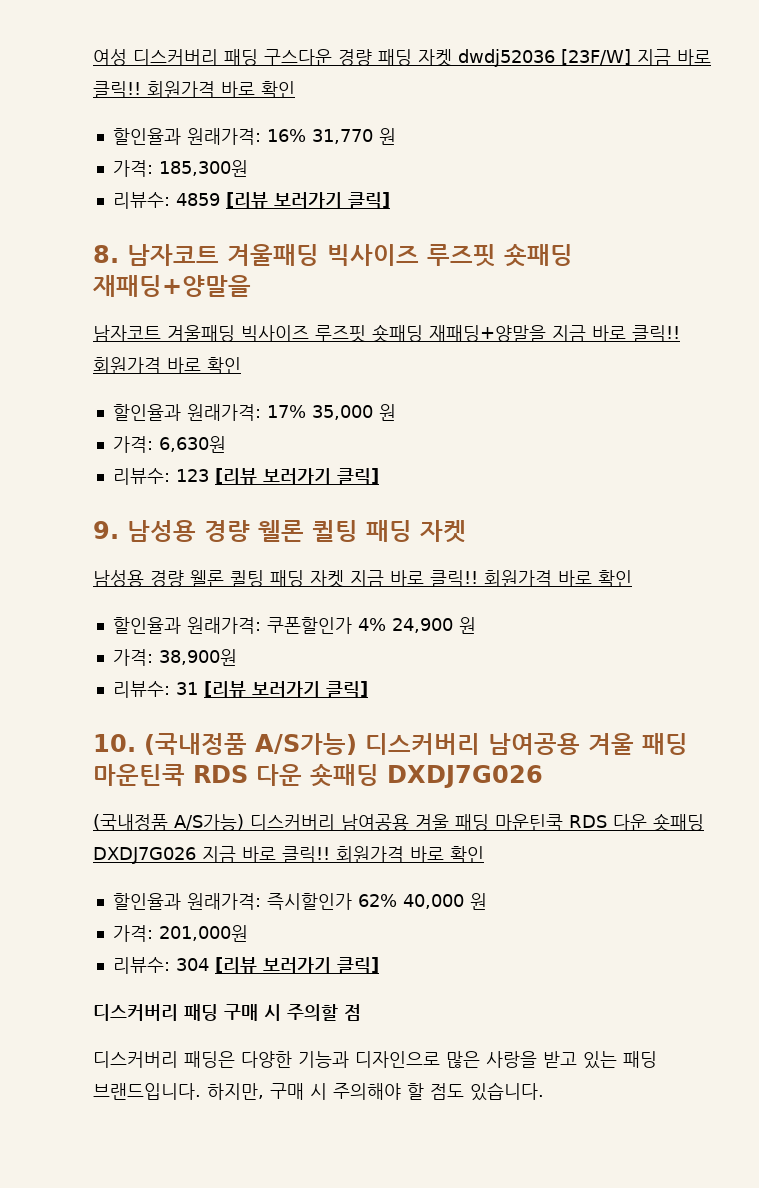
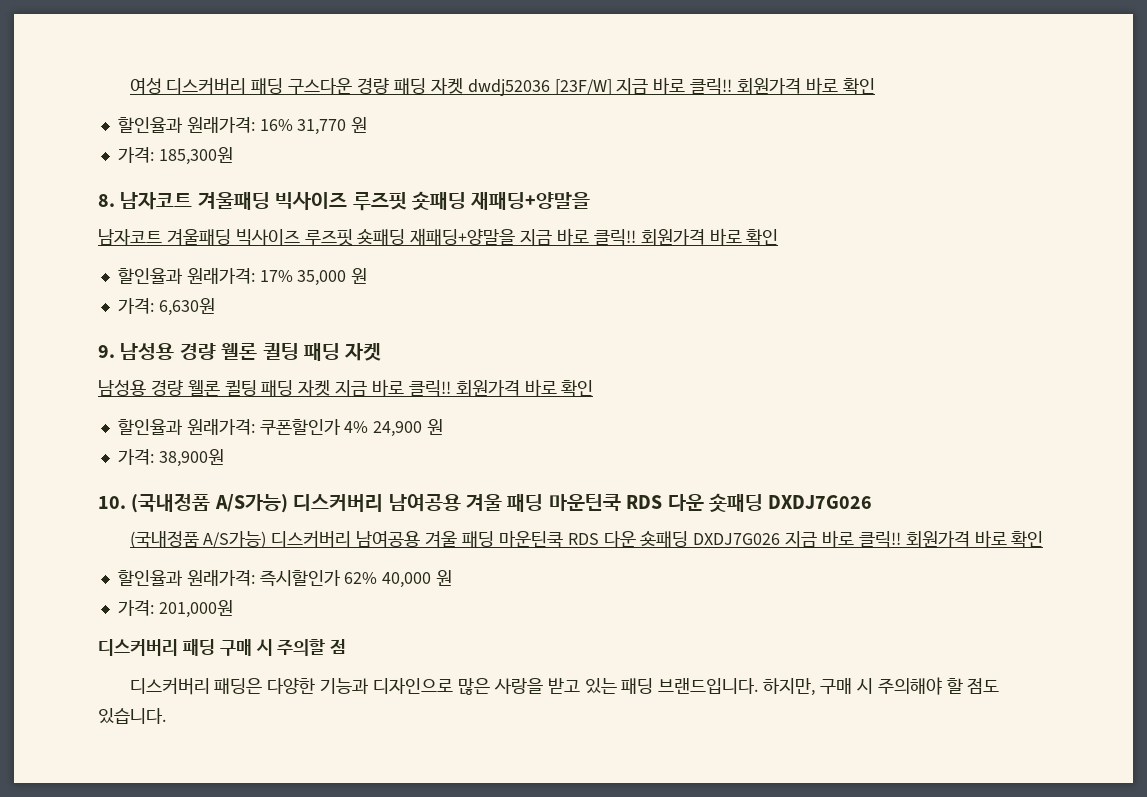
- 리뷰수: 4859 [리뷰 보러가기 클릭]
- 리뷰수: 123 [리뷰 보러가기 클릭]
- 리뷰수: 31 [리뷰 보러가기 클릭]
- 리뷰수: 304 [리뷰 보러가기 클릭]

